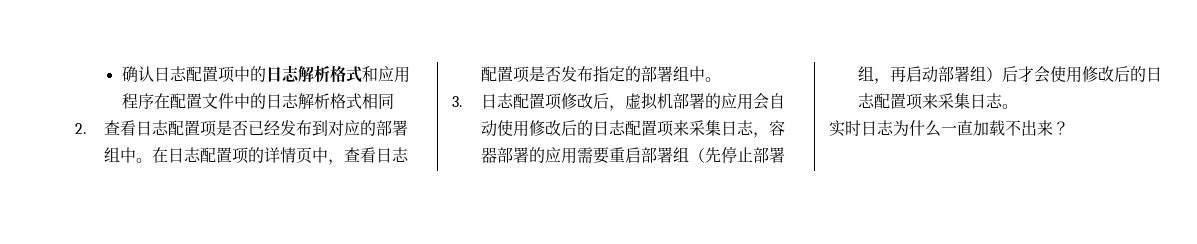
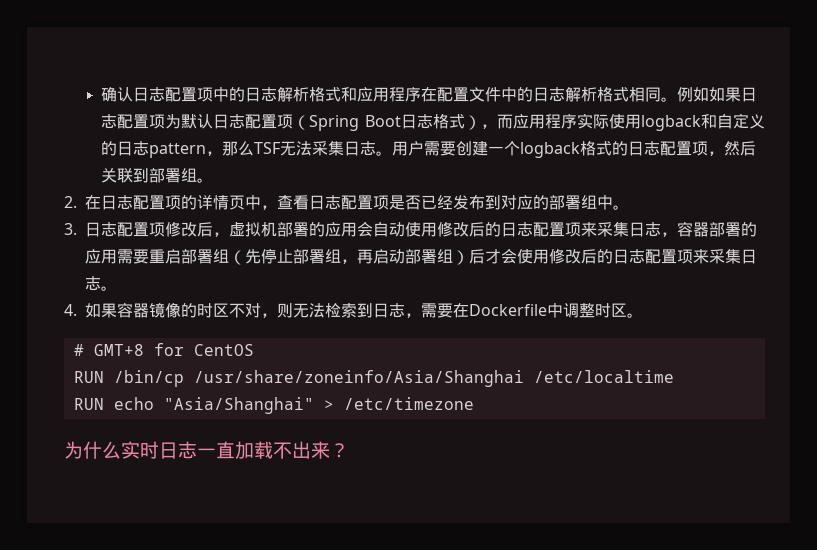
- 确认日志配置项中的日志解析格式和应用程序在配置文件中的日志解析格式相同
- 2.查看日志配置项是否已经发布到对应的部署组中。在日志配置项的详情页中，查看日志配置项是否发布指定的部署组中。
+ 确认日志配置项中的日志解析格式和应用程序在配置文件中的日志解析格式相同。例如如果日志配置项为默认日志配置项（Spring Boot日志格式），而应用程序实际使用logback和自定义的日志pattern，那么TSF无法采集日志。用户需要创建一个logback格式的日志配置项，然后关联到部署组。
+ 2.在日志配置项的详情页中，查看日志配置项是否已经发布到对应的部署组中。
- 实时日志为什么一直加载不出来？
+ 4.如果容器镜像的时区不对，则无法检索到日志，需要在Dockerfile中调整时区。
+ # GMT+8 for CentOS
+ RUN /bin/cp /usr/share/zoneinfo/Asia/Shanghai /etc/localtime
+ RUN echo "Asia/Shanghai" > /etc/timezone
+ 为什么实时日志一直加载不出来？

